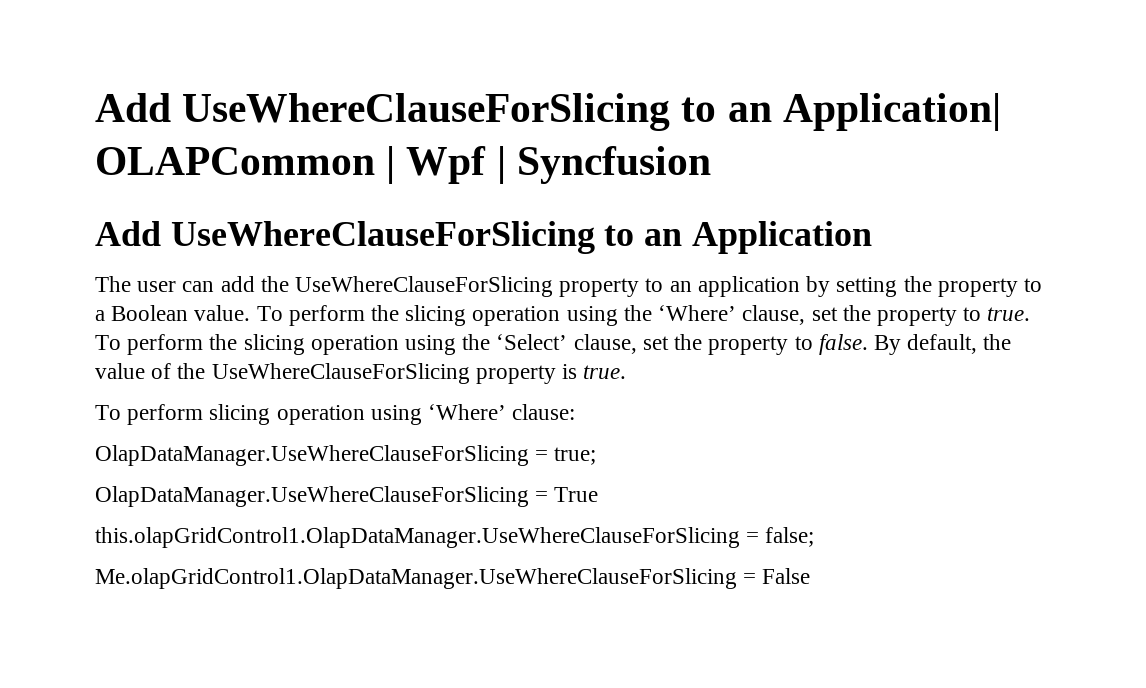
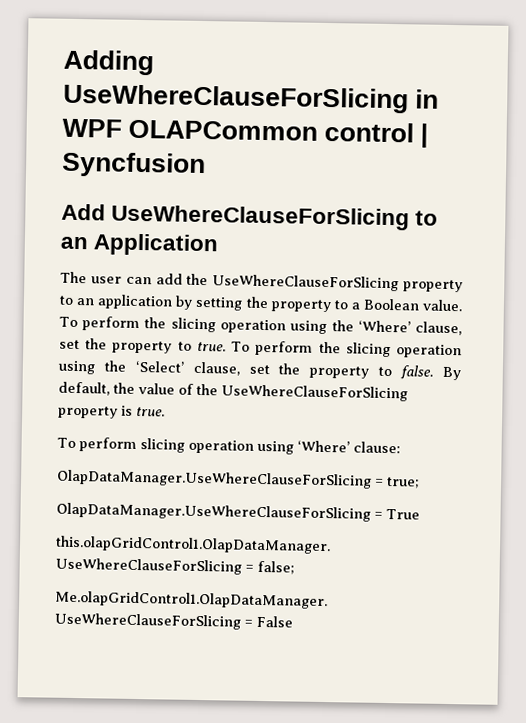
- Add UseWhereClauseForSlicing to an Application| OLAPCommon | Wpf | Syncfusion
+ Adding UseWhereClauseForSlicing in WPF OLAPCommon control | Syncfusion

